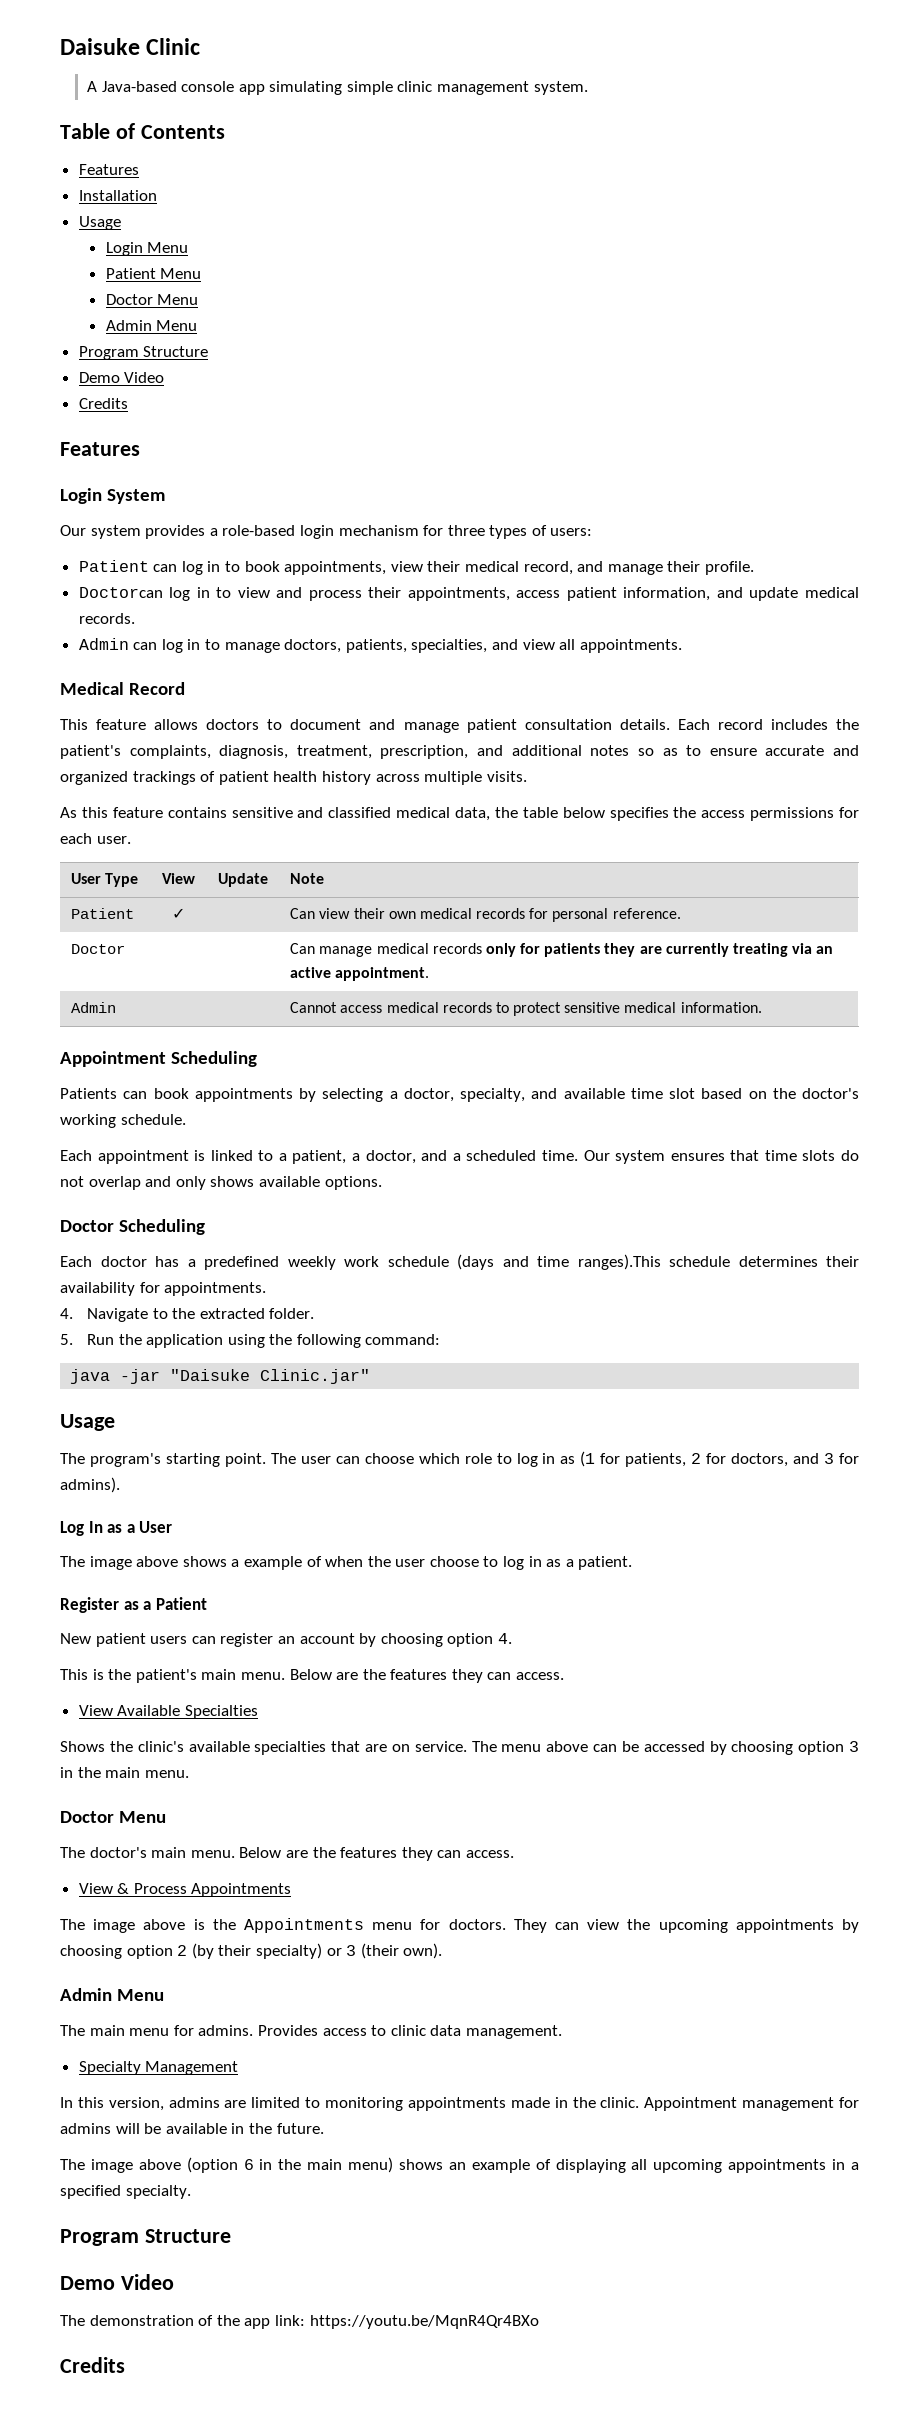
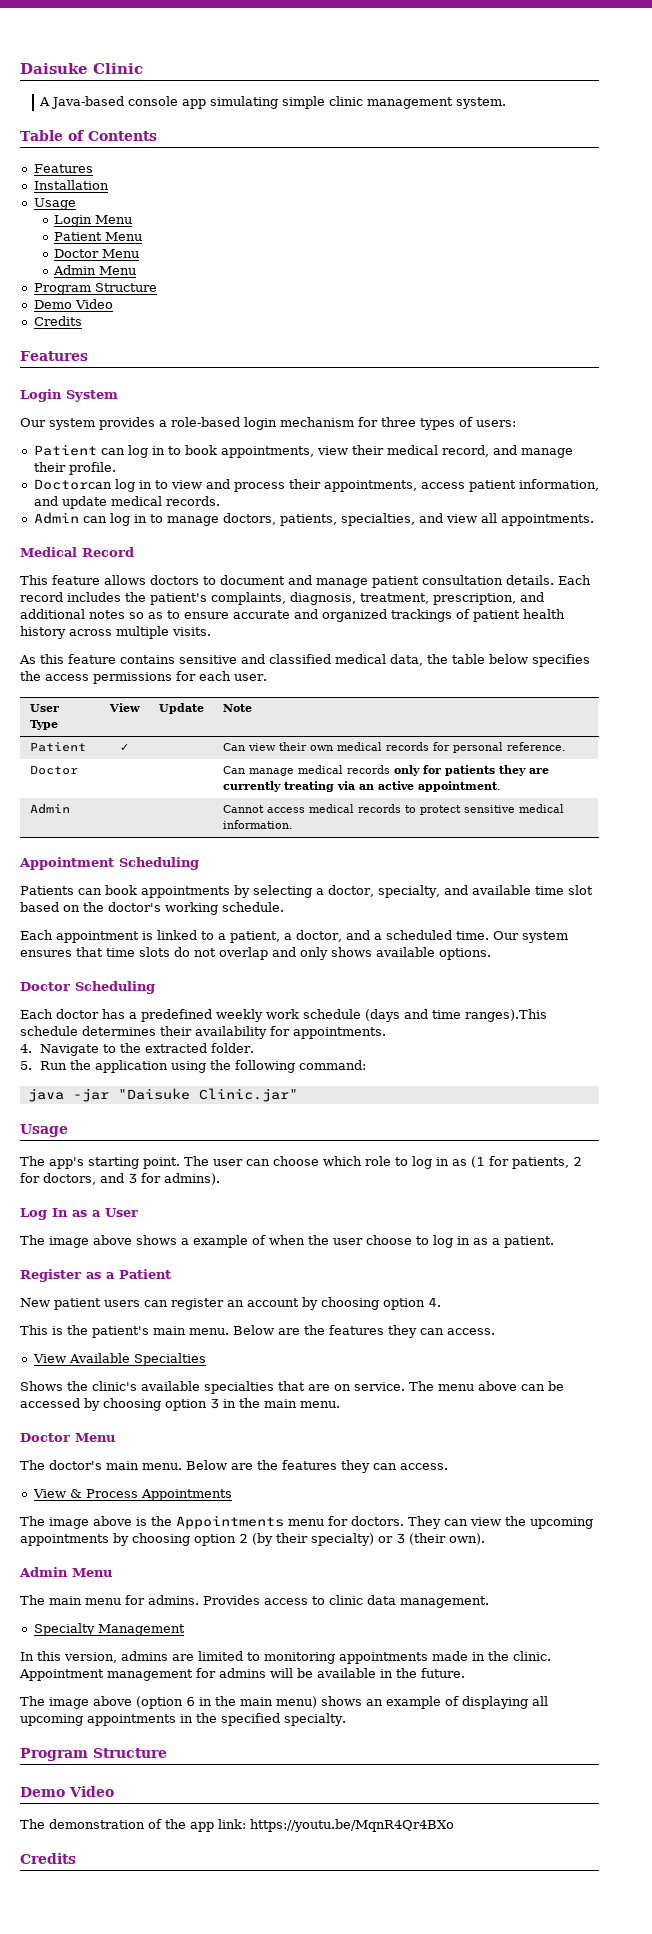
- The program's starting point.
+ The app's starting point.
- The image above (option 6 in the main menu) shows an example of displaying all upcoming appointments in a specified specialty.
+ The image above (option 6 in the main menu) shows an example of displaying all upcoming appointments in the specified specialty.

